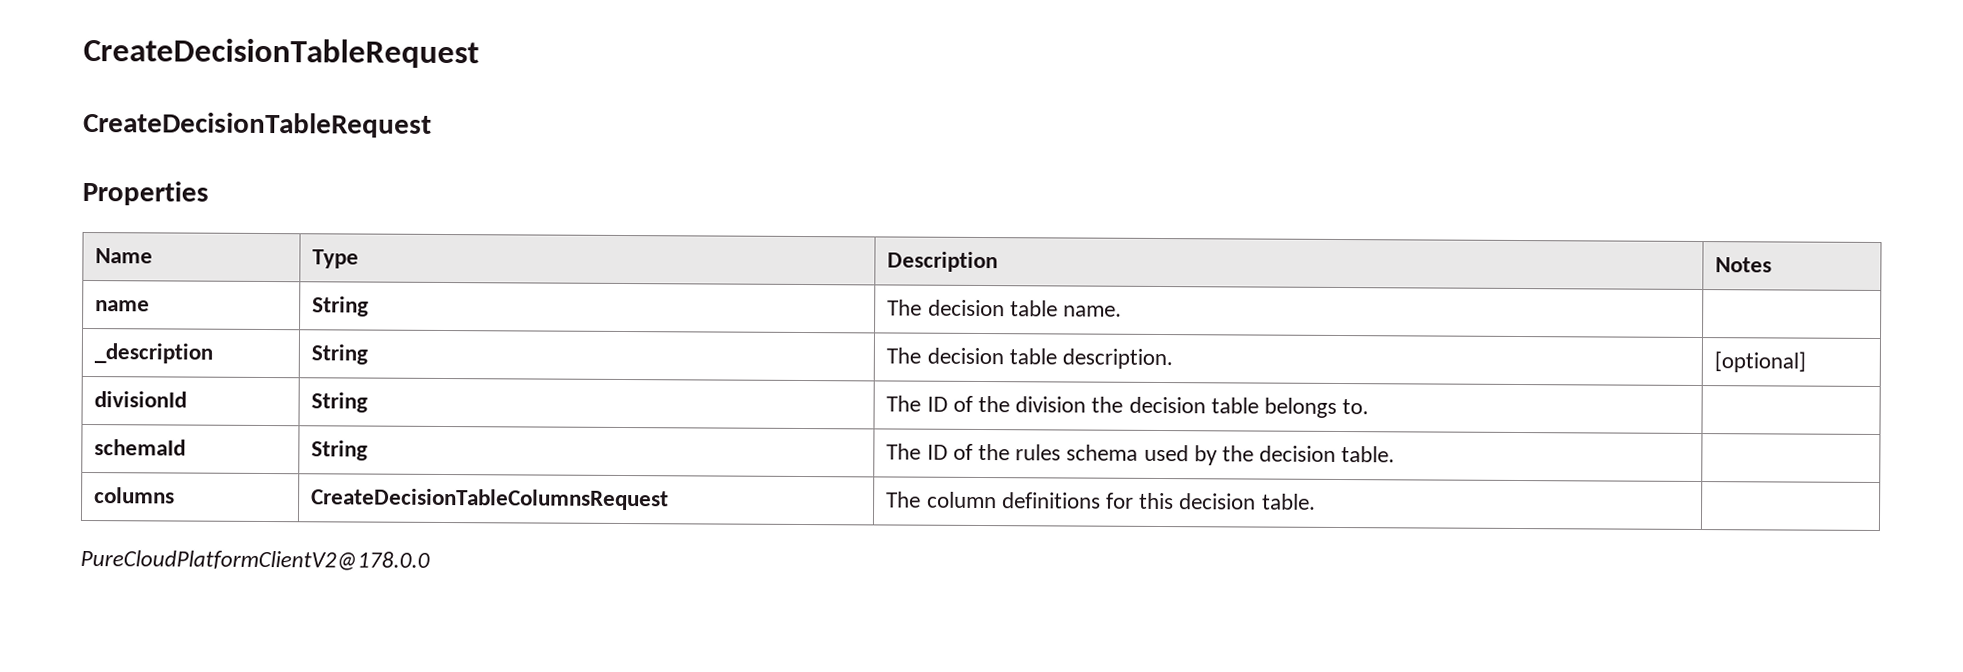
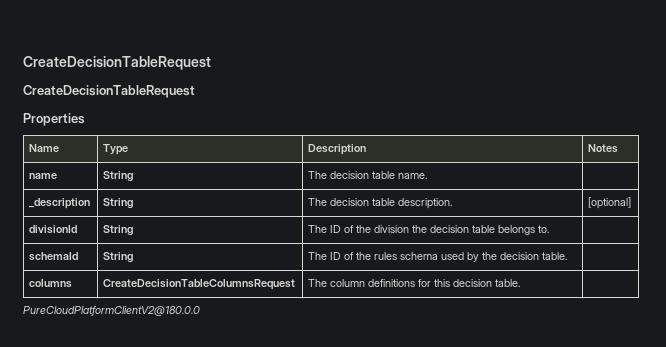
- PureCloudPlatformClientV2@178.0.0
+ PureCloudPlatformClientV2@180.0.0

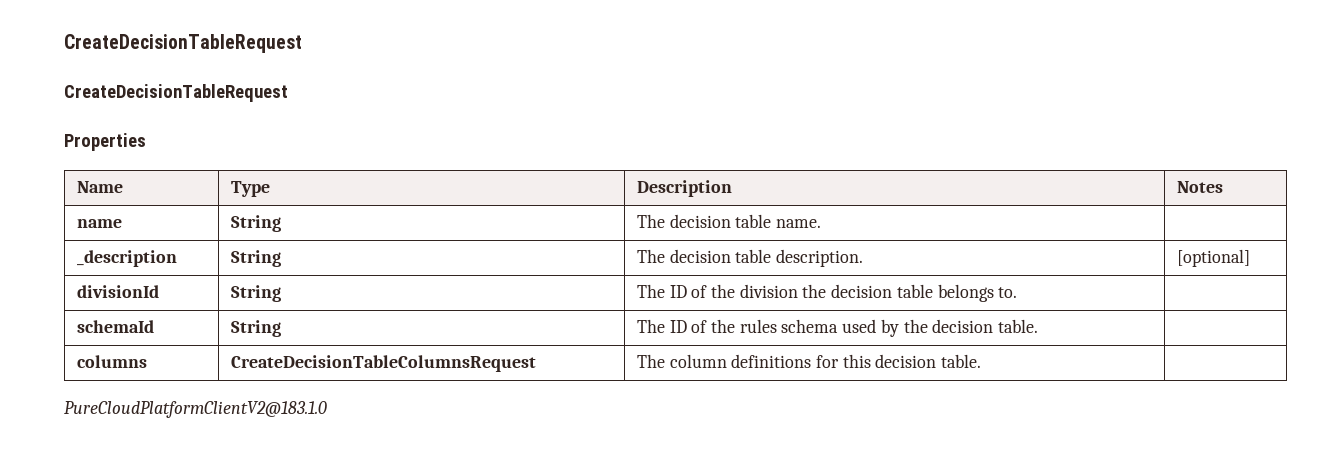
- PureCloudPlatformClientV2@180.0.0
+ PureCloudPlatformClientV2@183.1.0

